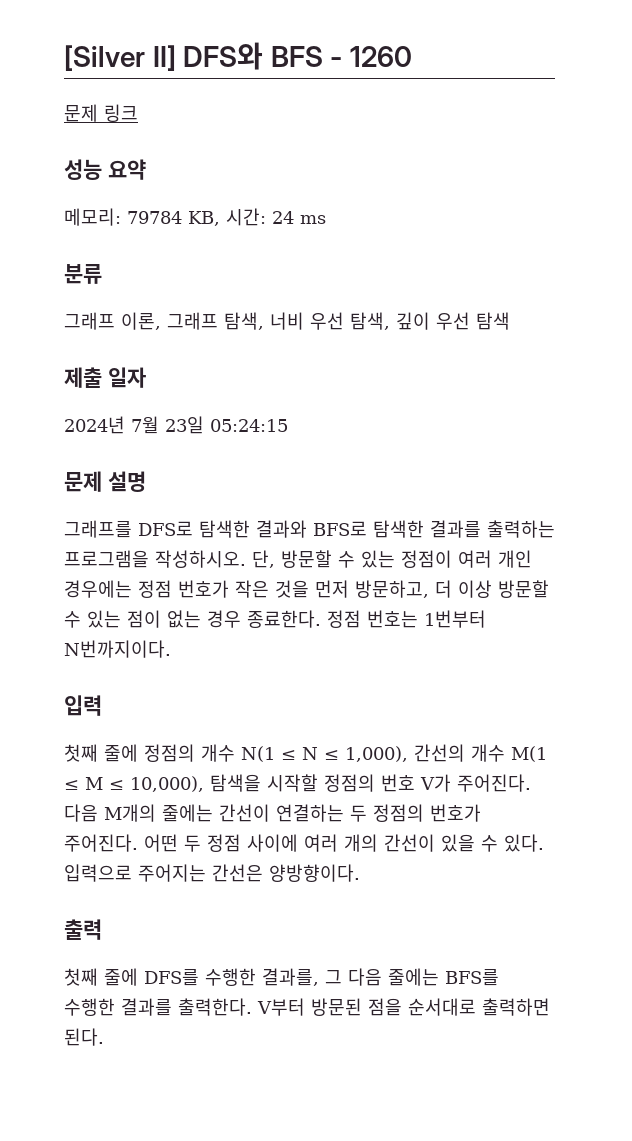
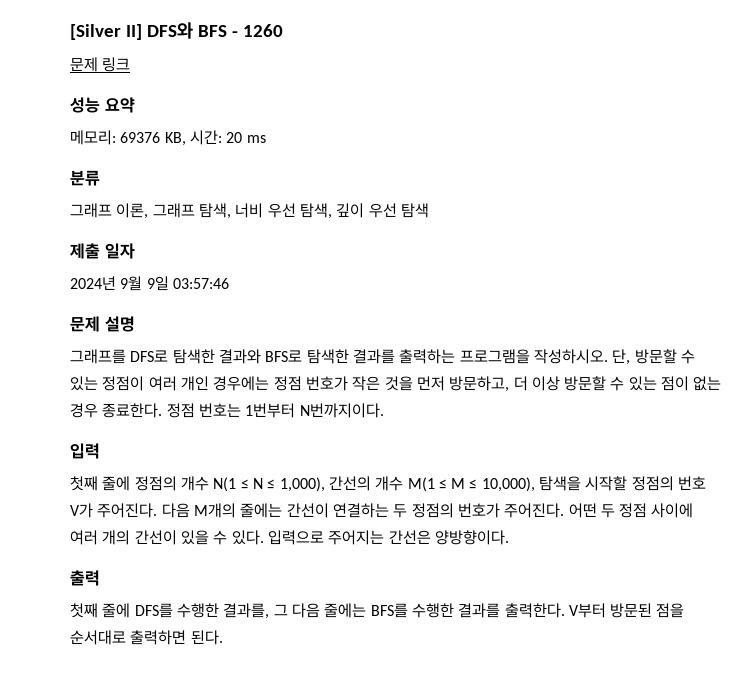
- 메모리: 79784 KB, 시간: 24 ms
+ 메모리: 69376 KB, 시간: 20 ms
- 2024년 7월 23일 05:24:15
+ 2024년 9월 9일 03:57:46

